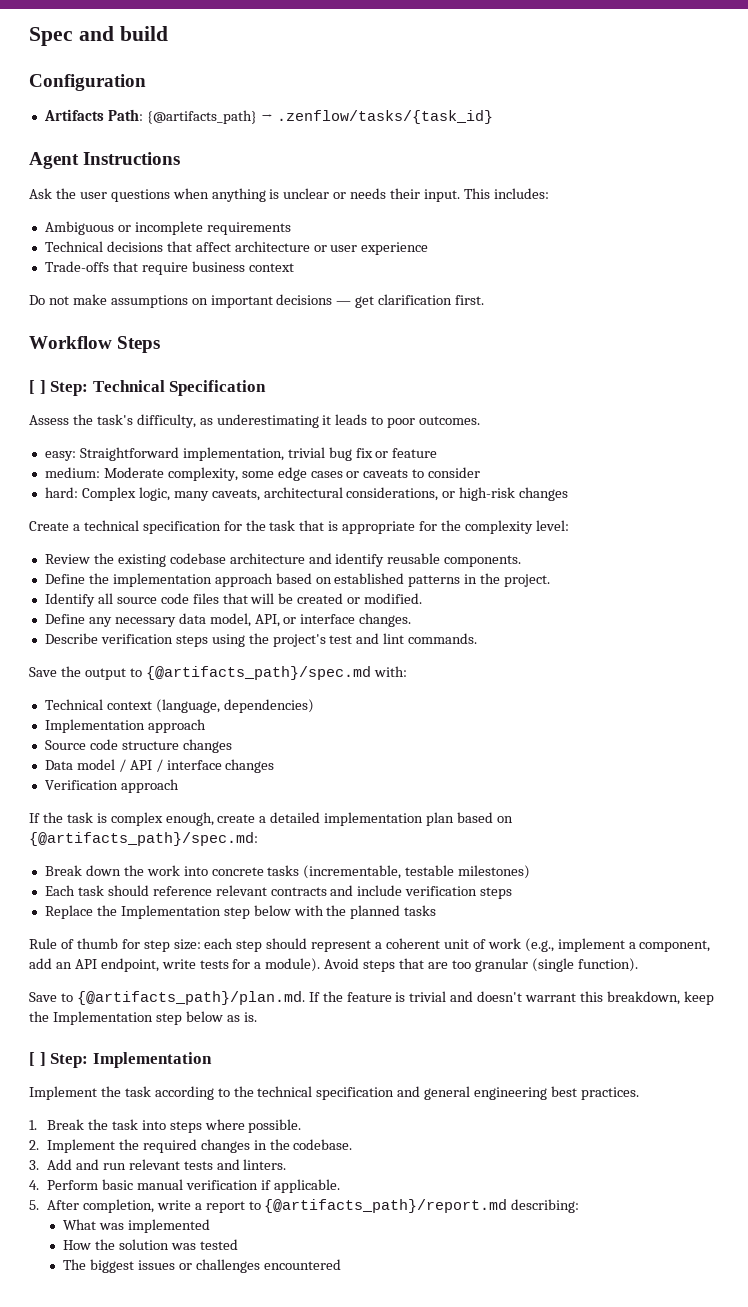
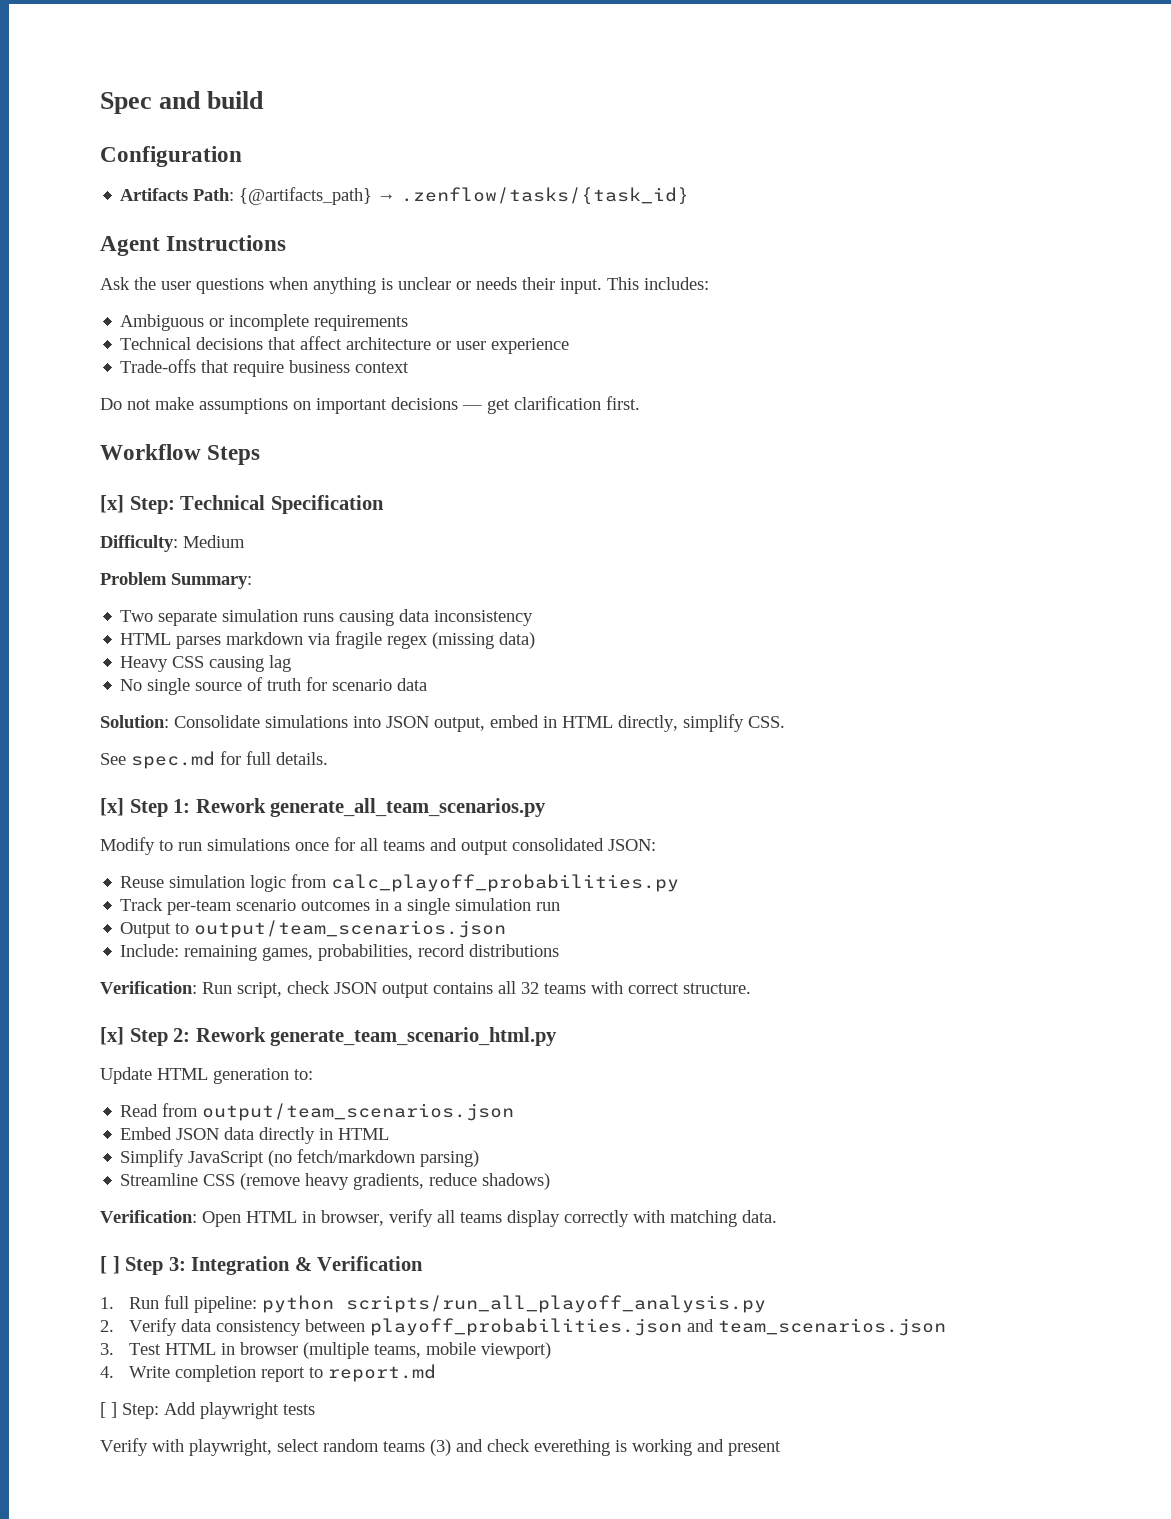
- [ ] Step: Technical Specification
+ [x] Step: Technical Specification
- Assess the task's difficulty, as underestimating it leads to poor outcomes.
- easy: Straightforward implementation, trivial bug fix or feature
- medium: Moderate complexity, some edge cases or caveats to consider
- hard: Complex logic, many caveats, architectural considerations, or high-risk changes
- Create a technical specification for the task that is appropriate for the complexity level:
- Review the existing codebase architecture and identify reusable components.
- Define the implementation approach based on established patterns in the project.
- Identify all source code files that will be created or modified.
- Define any necessary data model, API, or interface changes.
- Describe verification steps using the project's test and lint commands.
- Save the output to {@artifacts_path}/spec.md with:
- Technical context (language, dependencies)
- Implementation approach
- Source code structure changes
- Data model / API / interface changes
- Verification approach
- If the task is complex enough, create a detailed implementation plan based on {@artifacts_path}/spec.md:
- Break down the work into concrete tasks (incrementable, testable milestones)
- Each task should reference relevant contracts and include verification steps
- Replace the Implementation step below with the planned tasks
- Rule of thumb for step size: each step should represent a coherent unit of work (e.g., implement a component, add an API endpoint, write tests for a module). Avoid steps that are too granular (single function).
- Save to {@artifacts_path}/plan.md. If the feature is trivial and doesn't warrant this breakdown, keep the Implementation step below as is.
- [ ] Step: Implementation
- Implement the task according to the technical specification and general engineering best practices.
- 1. Break the task into steps where possible.
- 2. Implement the required changes in the codebase.
- 3. Add and run relevant tests and linters.
- 4. Perform basic manual verification if applicable.
- 5. After completion, write a report to {@artifacts_path}/report.md describing:
- What was implemented
- How the solution was tested
- The biggest issues or challenges encountered
+ Difficulty: Medium
+ Problem Summary:
+ Two separate simulation runs causing data inconsistency
+ HTML parses markdown via fragile regex (missing data)
+ Heavy CSS causing lag
+ No single source of truth for scenario data
+ Solution: Consolidate simulations into JSON output, embed in HTML directly, simplify CSS.
+ See spec.md for full details.
+ [x] Step 1: Rework generate_all_team_scenarios.py
+ Modify to run simulations once for all teams and output consolidated JSON:
+ Reuse simulation logic from calc_playoff_probabilities.py
+ Track per-team scenario outcomes in a single simulation run
+ Output to output/team_scenarios.json
+ Include: remaining games, probabilities, record distributions
+ Verification: Run script, check JSON output contains all 32 teams with correct structure.
+ [x] Step 2: Rework generate_team_scenario_html.py
+ Update HTML generation to:
+ Read from output/team_scenarios.json
+ Embed JSON data directly in HTML
+ Simplify JavaScript (no fetch/markdown parsing)
+ Streamline CSS (remove heavy gradients, reduce shadows)
+ Verification: Open HTML in browser, verify all teams display correctly with matching data.
+ [ ] Step 3: Integration & Verification
+ 1. Run full pipeline: python scripts/run_all_playoff_analysis.py
+ 2. Verify data consistency between playoff_probabilities.json and team_scenarios.json
+ 3. Test HTML in browser (multiple teams, mobile viewport)
+ 4. Write completion report to report.md
+ [ ] Step: Add playwright tests
+ Verify with playwright, select random teams (3) and check everething is working and present

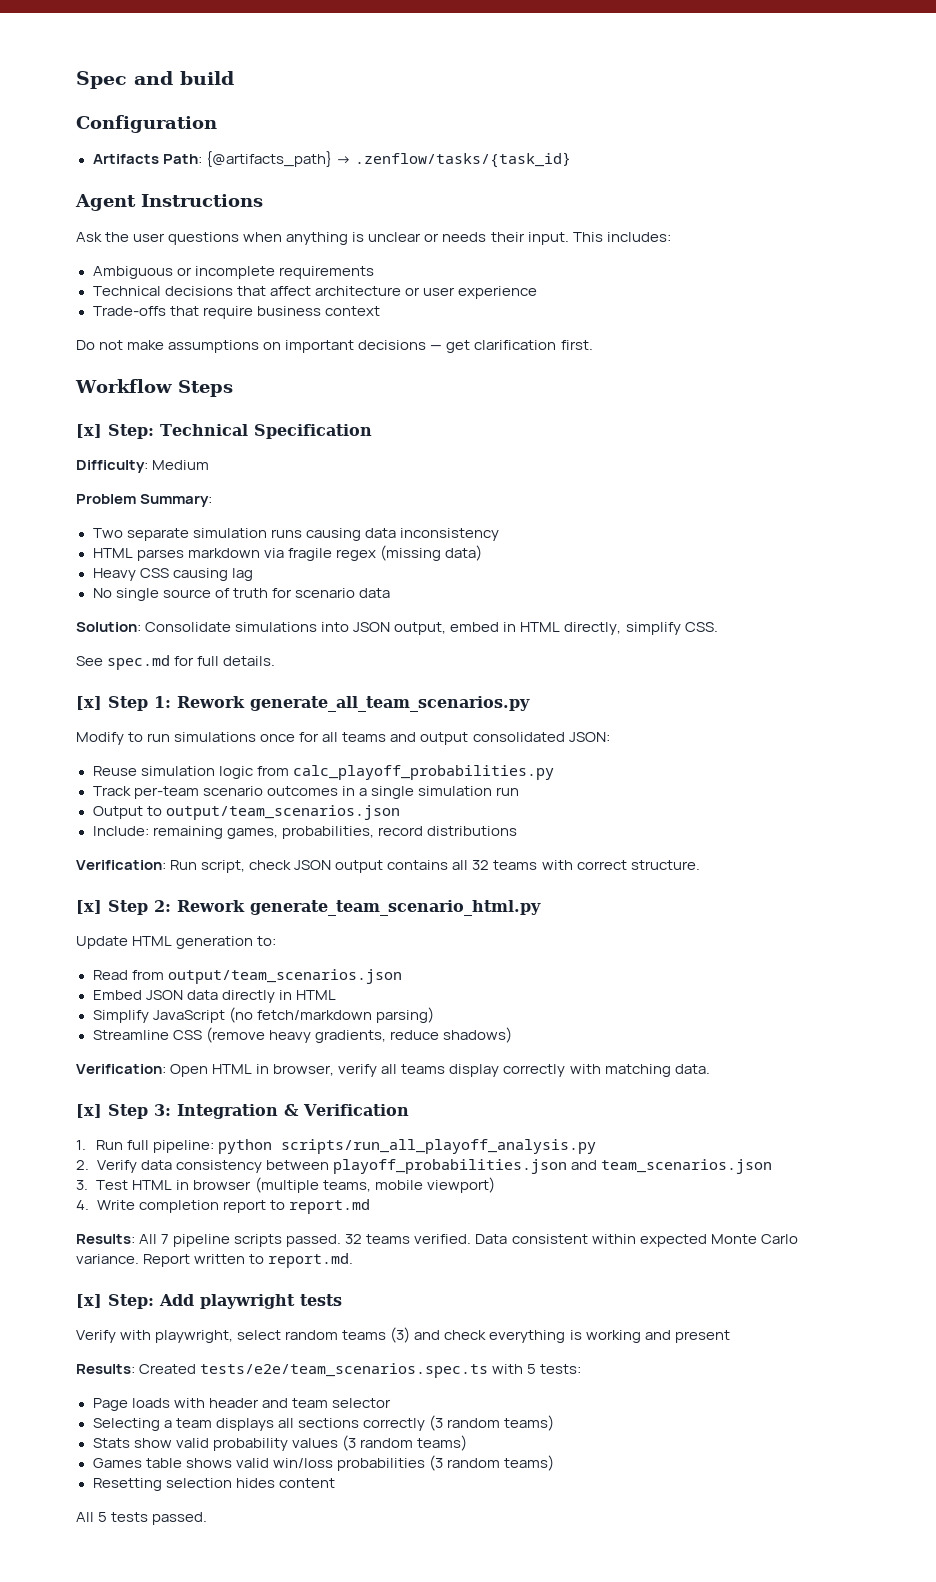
- [ ] Step 3: Integration & Verification
+ [x] Step 3: Integration & Verification
- [ ] Step: Add playwright tests
+ Results: All 7 pipeline scripts passed. 32 teams verified. Data consistent within expected Monte Carlo variance. Report written to report.md.
+ [x] Step: Add playwright tests
- Verify with playwright, select random teams (3) and check everething is working and present
+ Verify with playwright, select random teams (3) and check everything is working and present
+ Results: Created tests/e2e/team_scenarios.spec.ts with 5 tests:
+ Page loads with header and team selector
+ Selecting a team displays all sections correctly (3 random teams)
+ Stats show valid probability values (3 random teams)
+ Games table shows valid win/loss probabilities (3 random teams)
+ Resetting selection hides content
+ All 5 tests passed.

